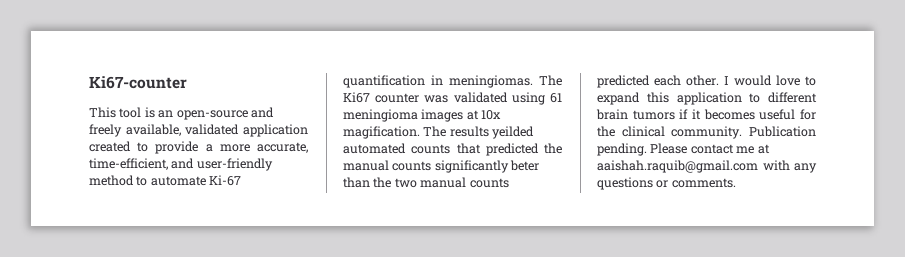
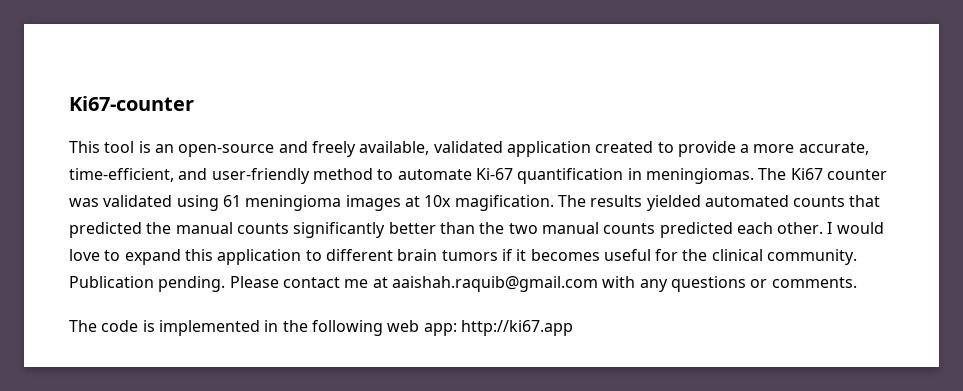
- The results yeilded automated counts that predicted the manual counts significantly beter than the two manual counts predicted each other.
+ The results yielded automated counts that predicted the manual counts significantly better than the two manual counts predicted each other.
+ The code is implemented in the following web app: http://ki67.app

